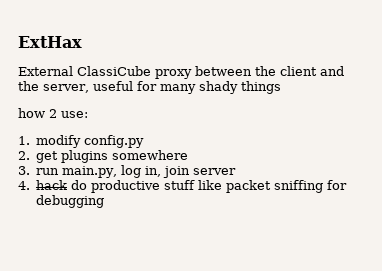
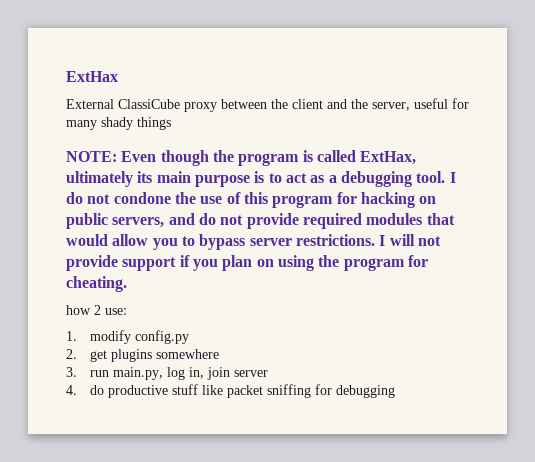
+ NOTE: Even though the program is called ExtHax, ultimately its main purpose is to act as a debugging tool. I do not condone the use of this program for hacking on public servers, and do not provide required modules that would allow you to bypass server restrictions. I will not provide support if you plan on using the program for cheating.
- 4. hack do productive stuff like packet sniffing for debugging
+ 4. do productive stuff like packet sniffing for debugging

